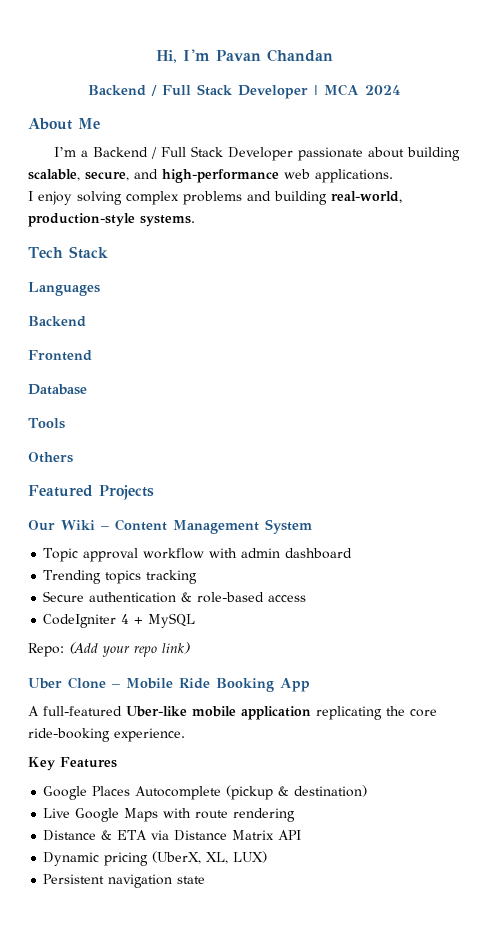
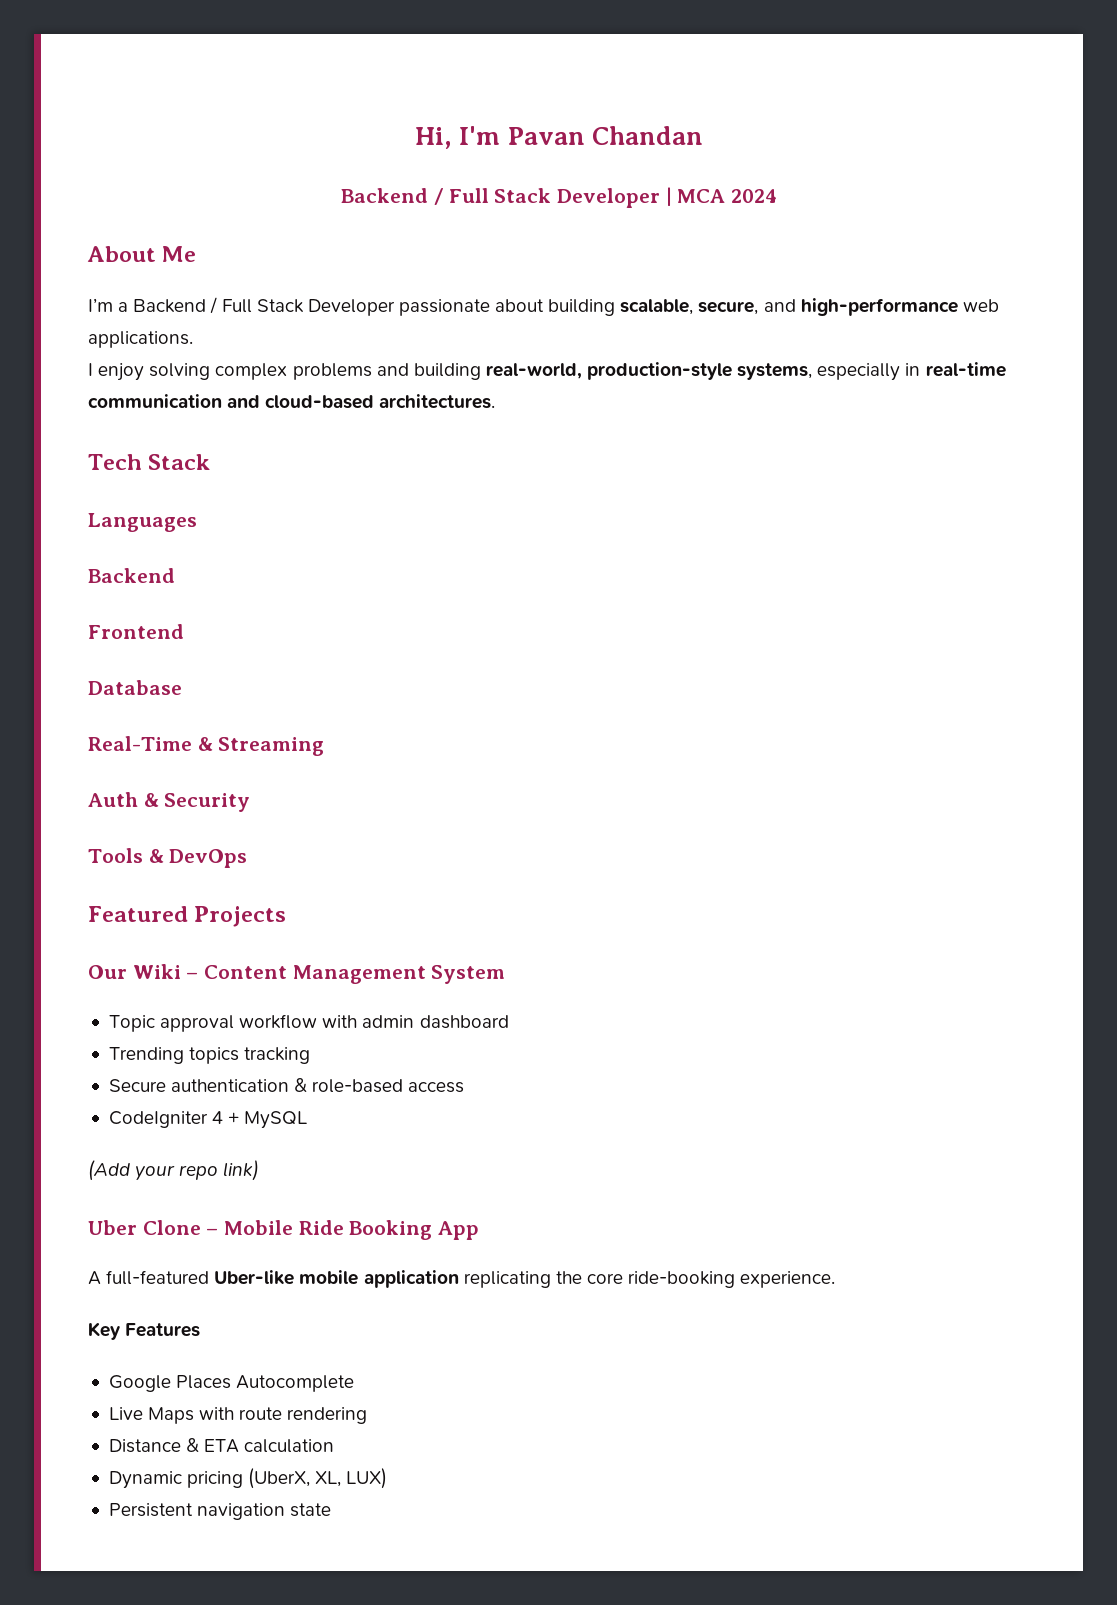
- I enjoy solving complex problems and building real-world, production-style systems.
+ I enjoy solving complex problems and building real-world, production-style systems, especially in real-time communication and cloud-based architectures.
+ Real-Time & Streaming
+ Auth & Security
- Tools
- Others
+ Tools & DevOps
- Repo: (Add your repo link)
+ (Add your repo link)
- Google Places Autocomplete (pickup & destination)
+ Google Places Autocomplete
- Live Google Maps with route rendering
+ Live Maps with route rendering
- Distance & ETA via Distance Matrix API
+ Distance & ETA calculation

